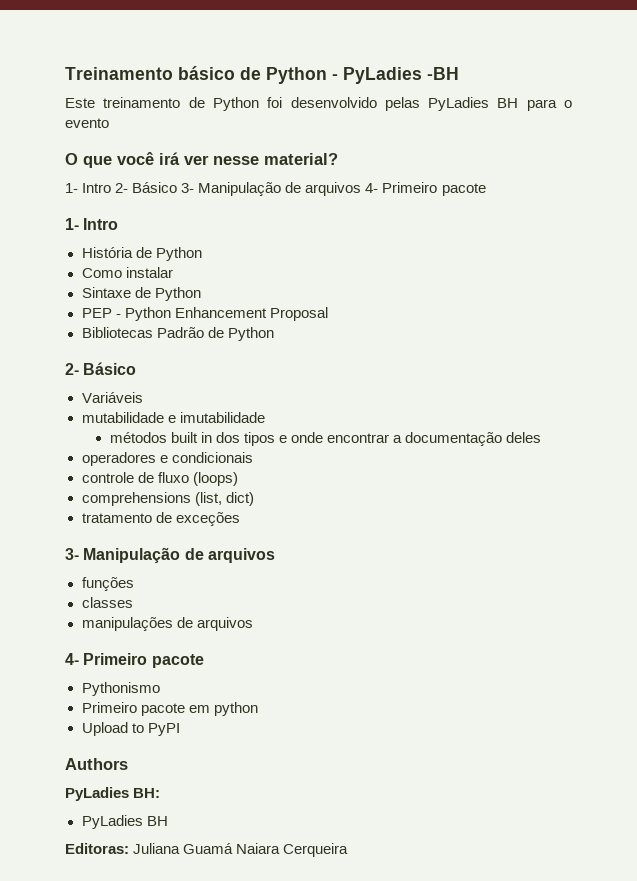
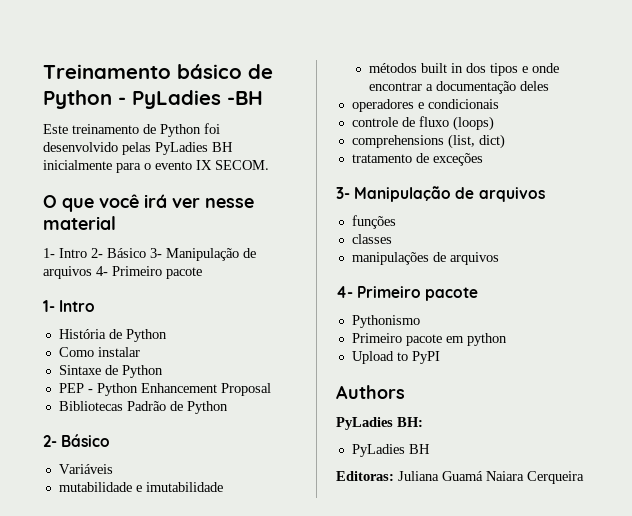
- Este treinamento de Python foi desenvolvido pelas PyLadies BH para o evento
+ Este treinamento de Python foi desenvolvido pelas PyLadies BH inicialmente para o evento IX SECOM.
- O que você irá ver nesse material?
+ O que você irá ver nesse material

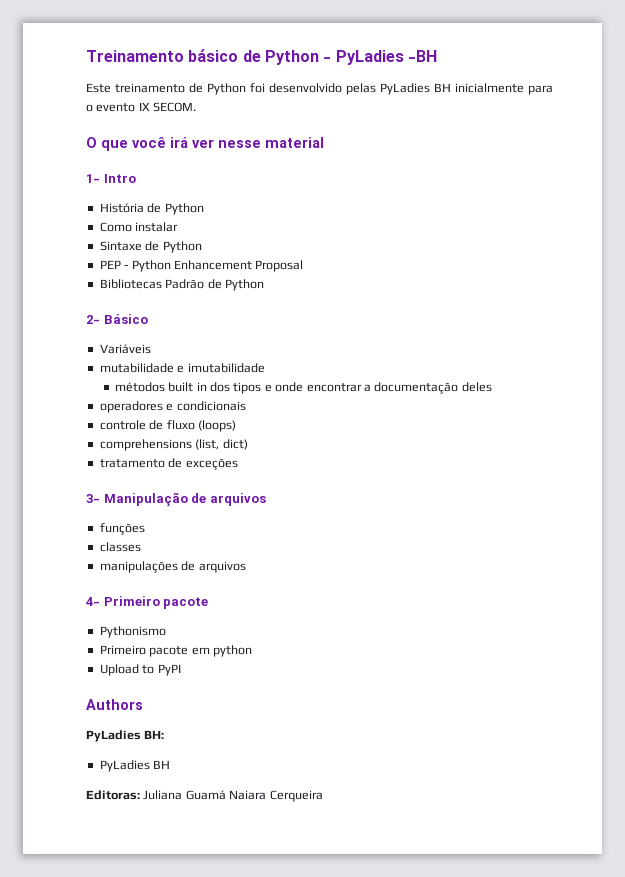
- 1- Intro 2- Básico 3- Manipulação de arquivos 4- Primeiro pacote

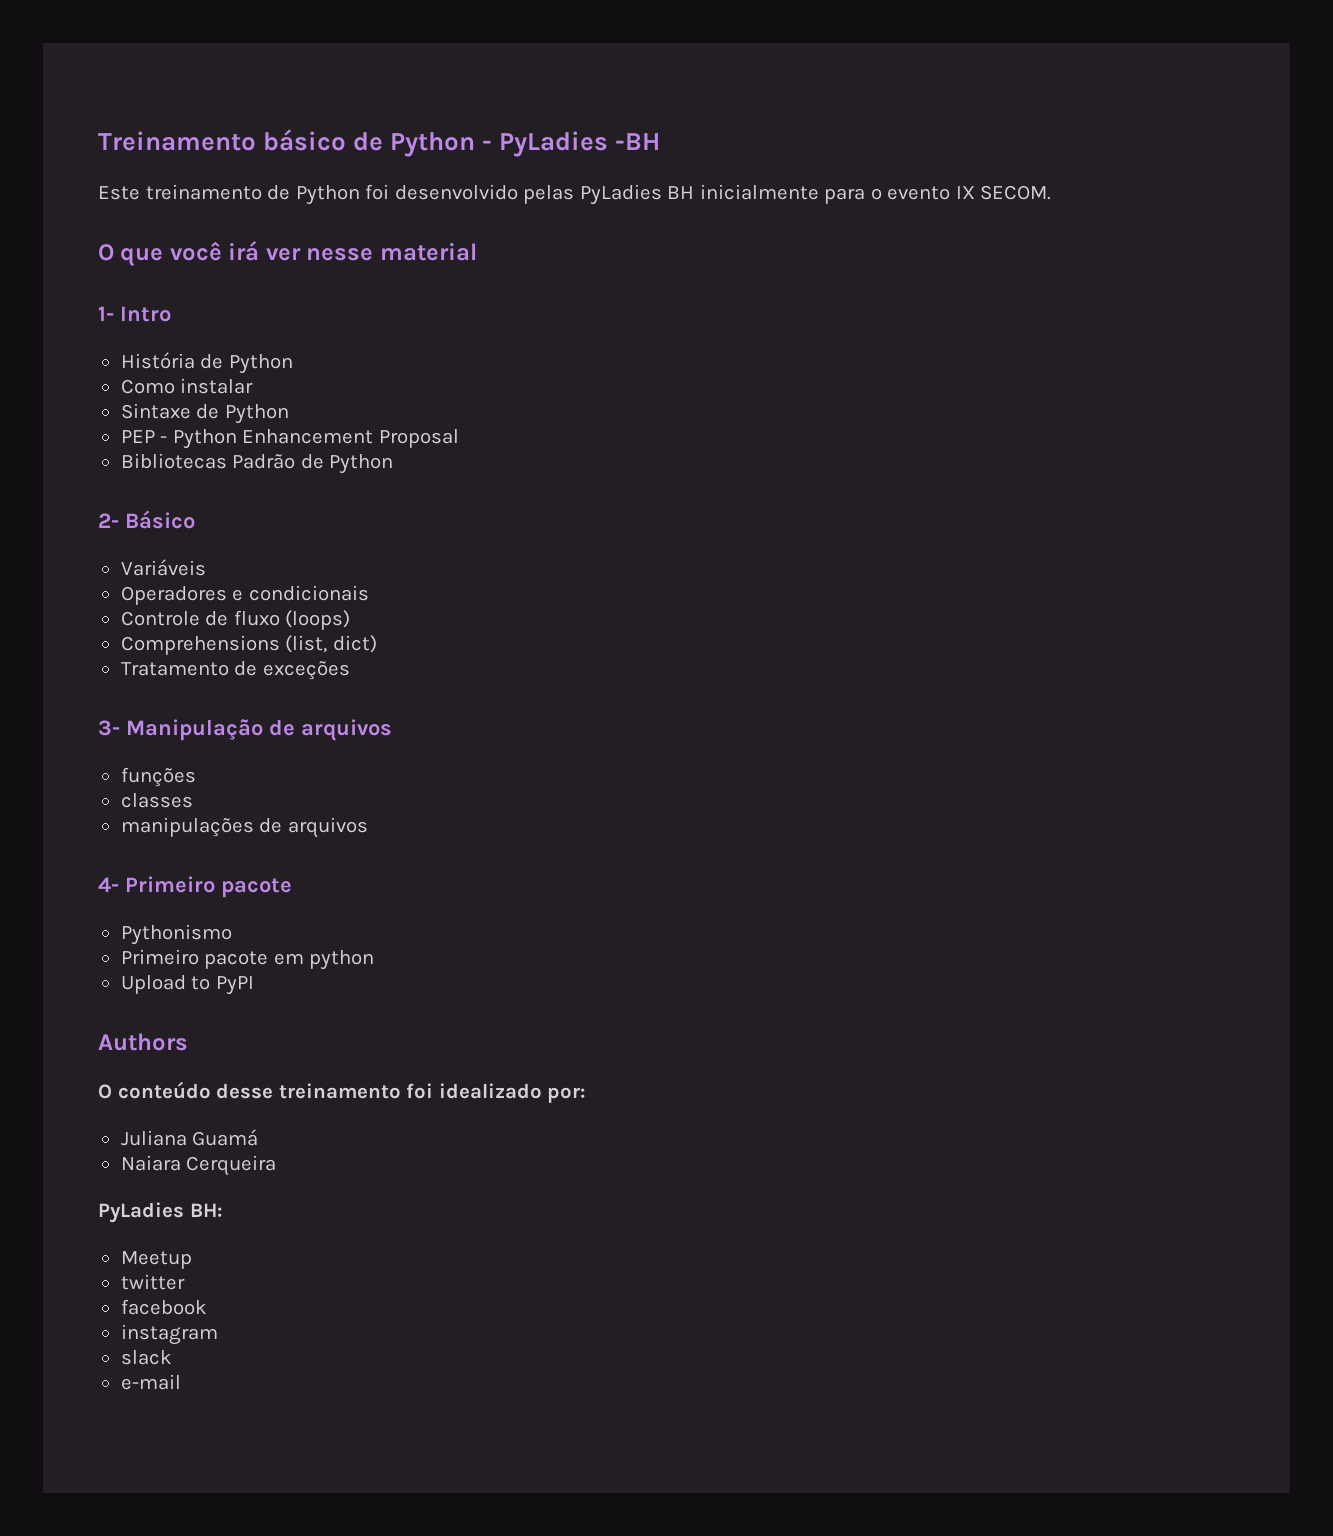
- mutabilidade e imutabilidade
- métodos built in dos tipos e onde encontrar a documentação deles
- operadores e condicionais
+ Operadores e condicionais
- controle de fluxo (loops)
+ Controle de fluxo (loops)
- comprehensions (list, dict)
+ Comprehensions (list, dict)
- tratamento de exceções
+ Tratamento de exceções
+ O conteúdo desse treinamento foi idealizado por:
+ Juliana Guamá
+ Naiara Cerqueira
  PyLadies BH:
- PyLadies BH
- Editoras: Juliana Guamá Naiara Cerqueira
+ Meetup
+ twitter
+ facebook
+ instagram
+ slack
+ e-mail

